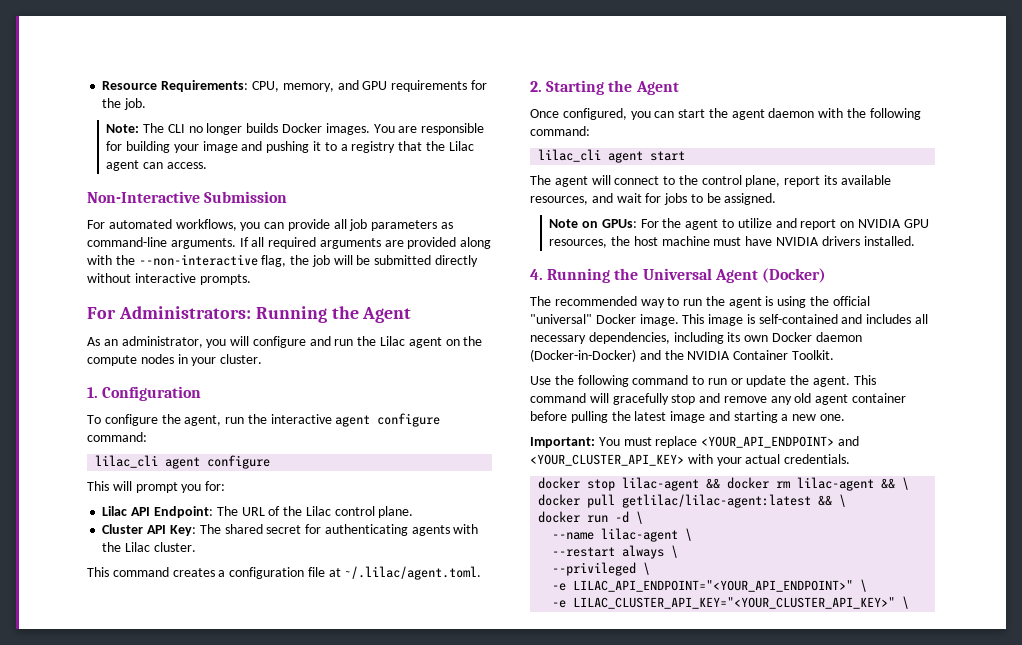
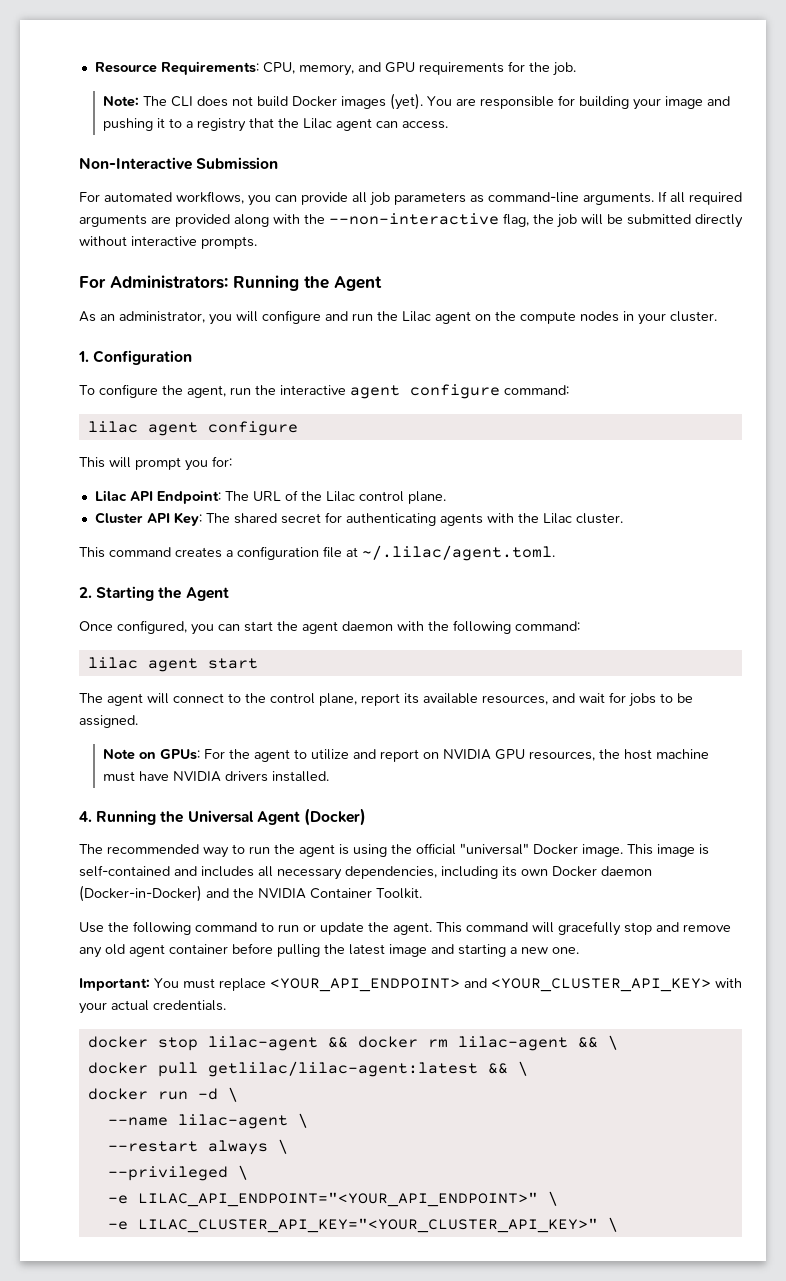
- Note: The CLI no longer builds Docker images.
+ Note: The CLI does not build Docker images (yet).
- lilac_cli agent configure
+ lilac agent configure
- lilac_cli agent start
+ lilac agent start

